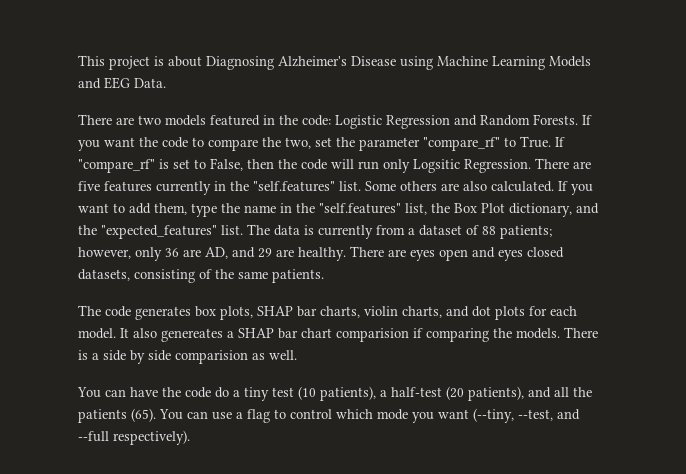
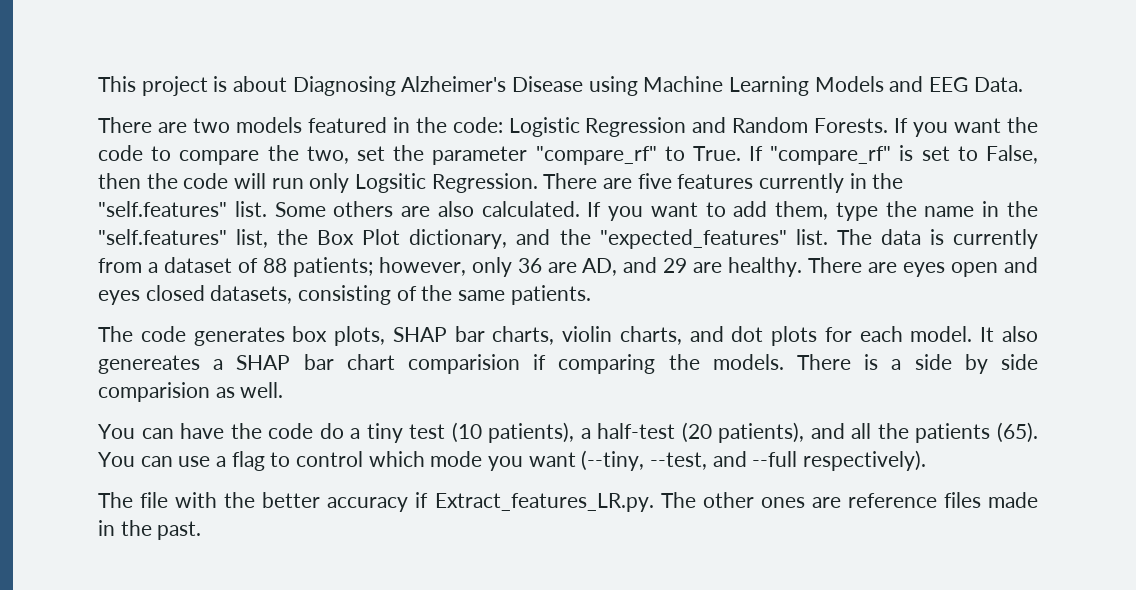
+ The file with the better accuracy if Extract_features_LR.py. The other ones are reference files made in the past.

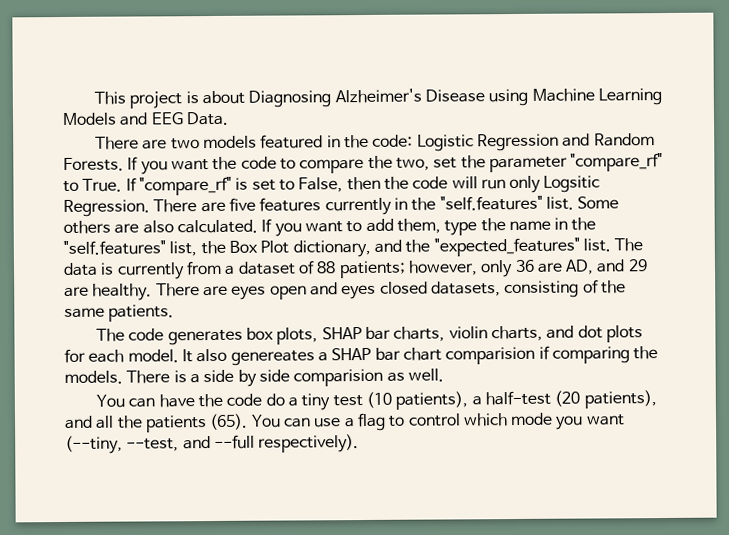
- The file with the better accuracy if Extract_features_LR.py. The other ones are reference files made in the past.

